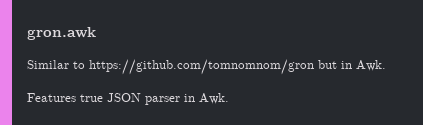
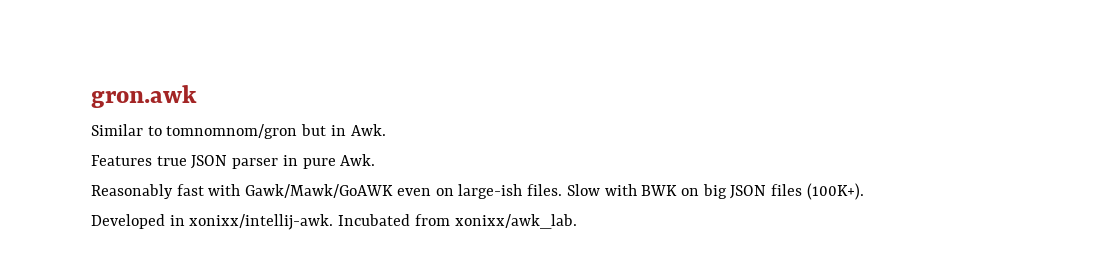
- Similar to https://github.com/tomnomnom/gron but in Awk.
+ Similar to tomnomnom/gron but in Awk.
- Features true JSON parser in Awk.
+ Features true JSON parser in pure Awk.
+ Reasonably fast with Gawk/Mawk/GoAWK even on large-ish files. Slow with BWK on big JSON files (100K+).
+ Developed in xonixx/intellij-awk. Incubated from xonixx/awk_lab.

